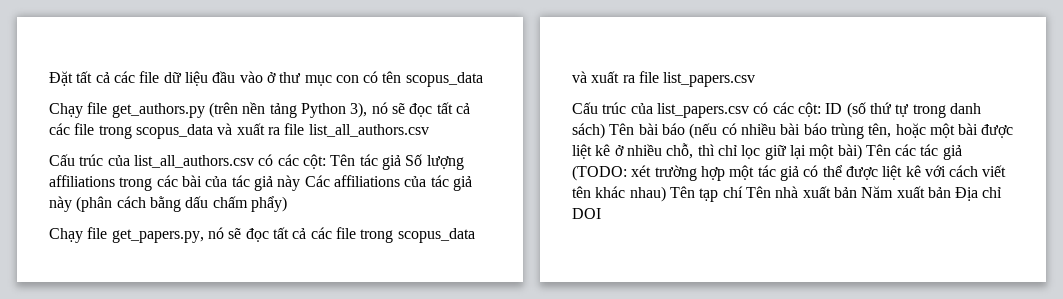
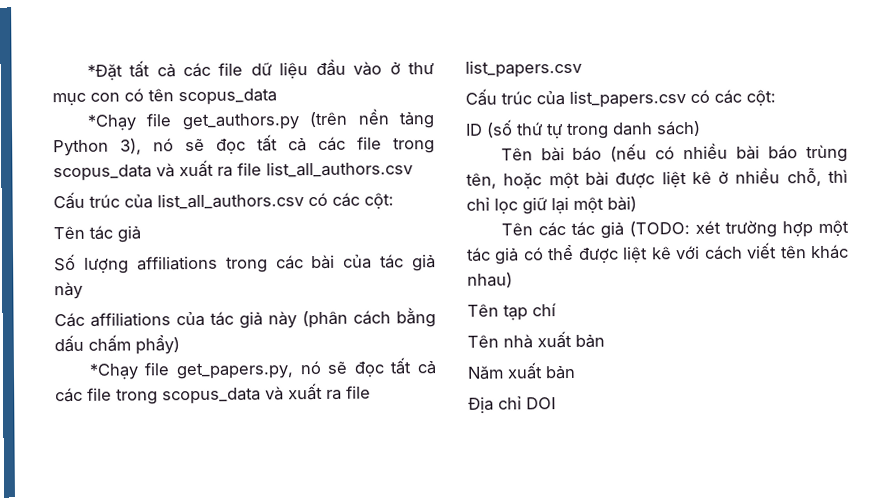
- Đặt tất cả các file dữ liệu đầu vào ở thư mục con có tên scopus_data
+ *Đặt tất cả các file dữ liệu đầu vào ở thư mục con có tên scopus_data
- Chạy file get_authors.py (trên nền tảng Python 3), nó sẽ đọc tất cả các file trong scopus_data và xuất ra file list_all_authors.csv
+ *Chạy file get_authors.py (trên nền tảng Python 3), nó sẽ đọc tất cả các file trong scopus_data và xuất ra file list_all_authors.csv
- Cấu trúc của list_all_authors.csv có các cột: Tên tác giả Số lượng affiliations trong các bài của tác giả này Các affiliations của tác giả này (phân cách bằng dấu chấm phẩy)
+ Cấu trúc của list_all_authors.csv có các cột:
+ Tên tác giả
+ Số lượng affiliations trong các bài của tác giả này
+ Các affiliations của tác giả này (phân cách bằng dấu chấm phẩy)
- Chạy file get_papers.py, nó sẽ đọc tất cả các file trong scopus_data và xuất ra file list_papers.csv
+ *Chạy file get_papers.py, nó sẽ đọc tất cả các file trong scopus_data và xuất ra file list_papers.csv
- Cấu trúc của list_papers.csv có các cột: ID (số thứ tự trong danh sách) Tên bài báo (nếu có nhiều bài báo trùng tên, hoặc một bài được liệt kê ở nhiều chỗ, thì chỉ lọc giữ lại một bài) Tên các tác giả (TODO:
+ Cấu trúc của list_papers.csv có các cột:
+ ID (số thứ tự trong danh sách)
+ Tên bài báo (nếu có nhiều bài báo trùng tên, hoặc một bài được liệt kê ở nhiều chỗ, thì chỉ lọc giữ lại một bài)
+ Tên các tác giả (TODO:
- xét trường hợp một tác giả có thể được liệt kê với cách viết tên khác nhau) Tên tạp chí Tên nhà xuất bản Năm xuất bản Địa chỉ DOI
+ xét trường hợp một tác giả có thể được liệt kê với cách viết tên khác nhau)
+ Tên tạp chí
+ Tên nhà xuất bản
+ Năm xuất bản
+ Địa chỉ DOI

